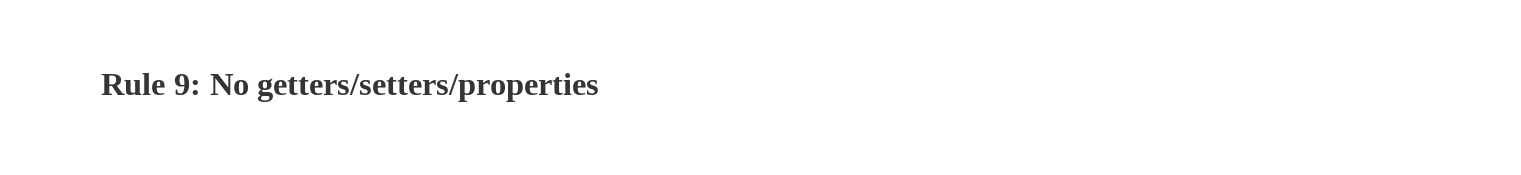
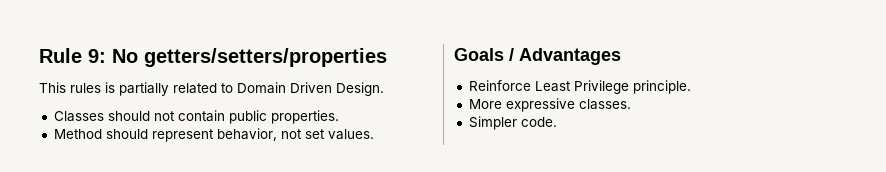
+ This rules is partially related to Domain Driven Design.
+ Classes should not contain public properties.
+ Method should represent behavior, not set values.
+ Goals / Advantages
+ Reinforce Least Privilege principle.
+ More expressive classes.
+ Simpler code.

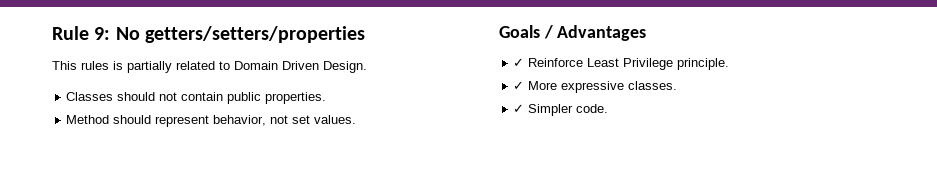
- Reinforce Least Privilege principle.
+ ✓ Reinforce Least Privilege principle.
- More expressive classes.
+ ✓ More expressive classes.
- Simpler code.
+ ✓ Simpler code.

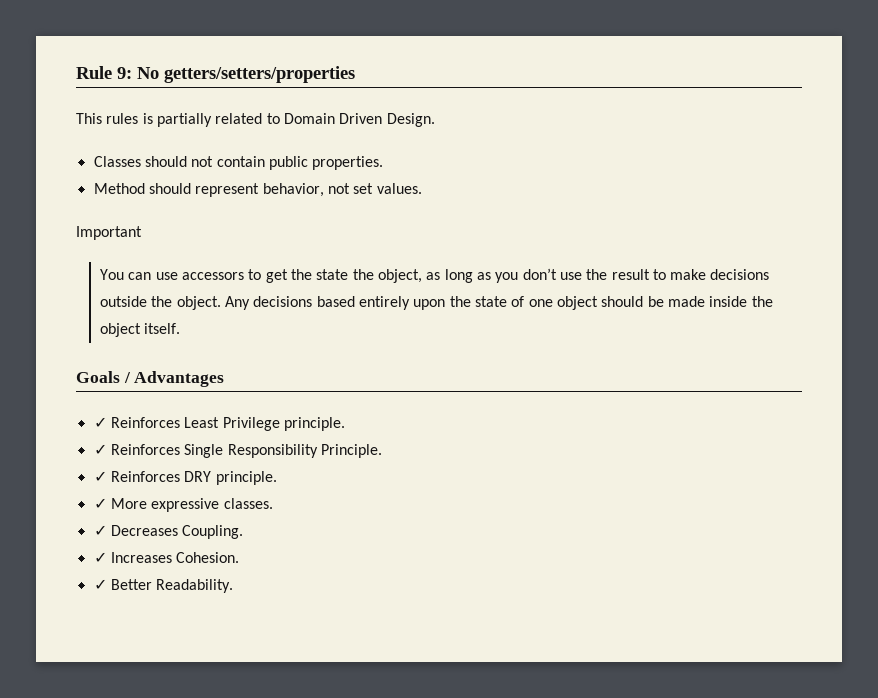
+ Important
+ You can use accessors to get the state the object, as long as you don’t use the result to make decisions outside the object. Any decisions based entirely upon the state of one object should be made inside the object itself.
- ✓ Reinforce Least Privilege principle.
+ ✓ Reinforces Least Privilege principle.
+ ✓ Reinforces Single Responsibility Principle.
+ ✓ Reinforces DRY principle.
- ✓ Simpler code.
+ ✓ Decreases Coupling.
+ ✓ Increases Cohesion.
+ ✓ Better Readability.

